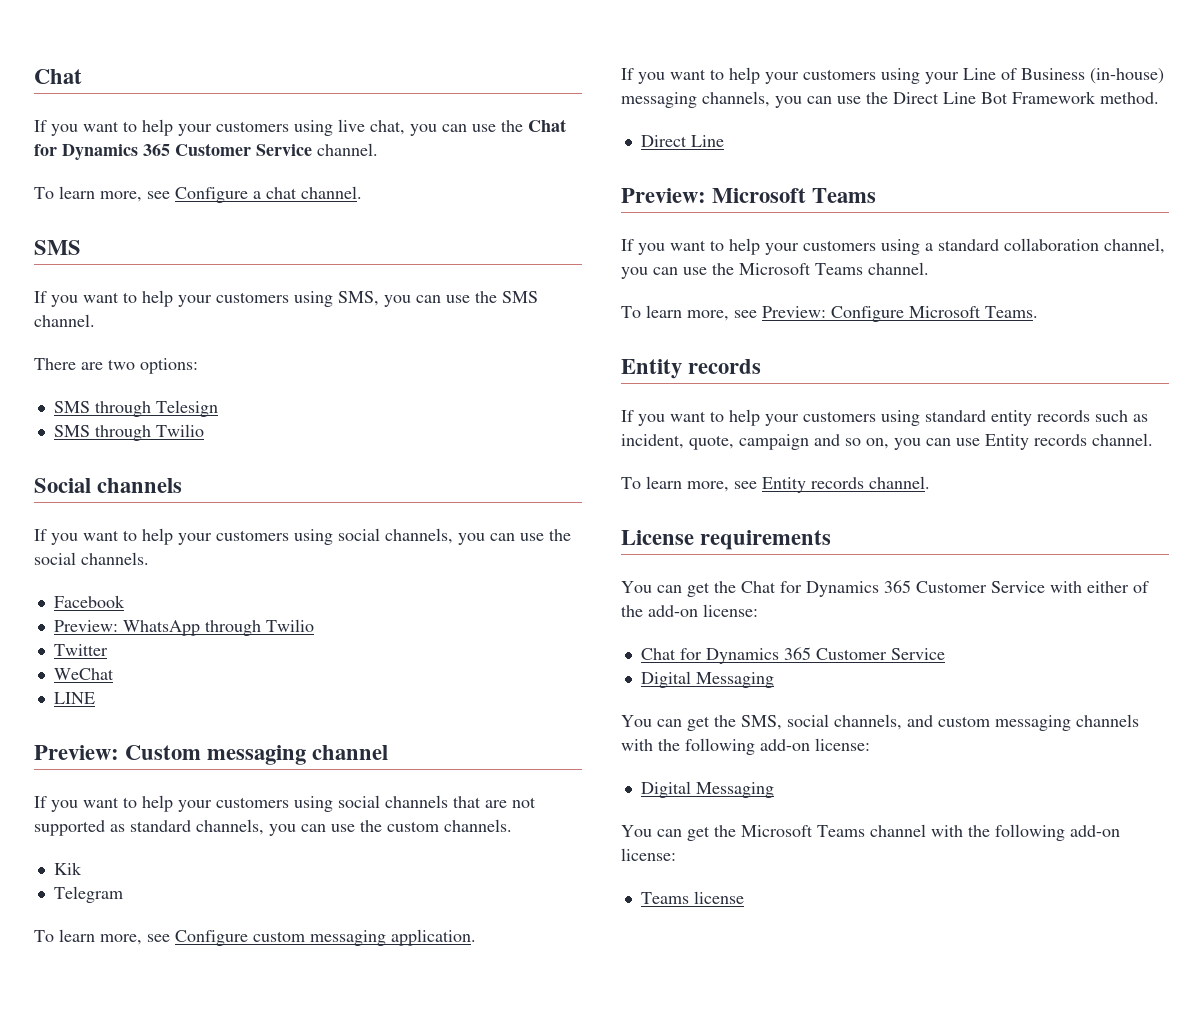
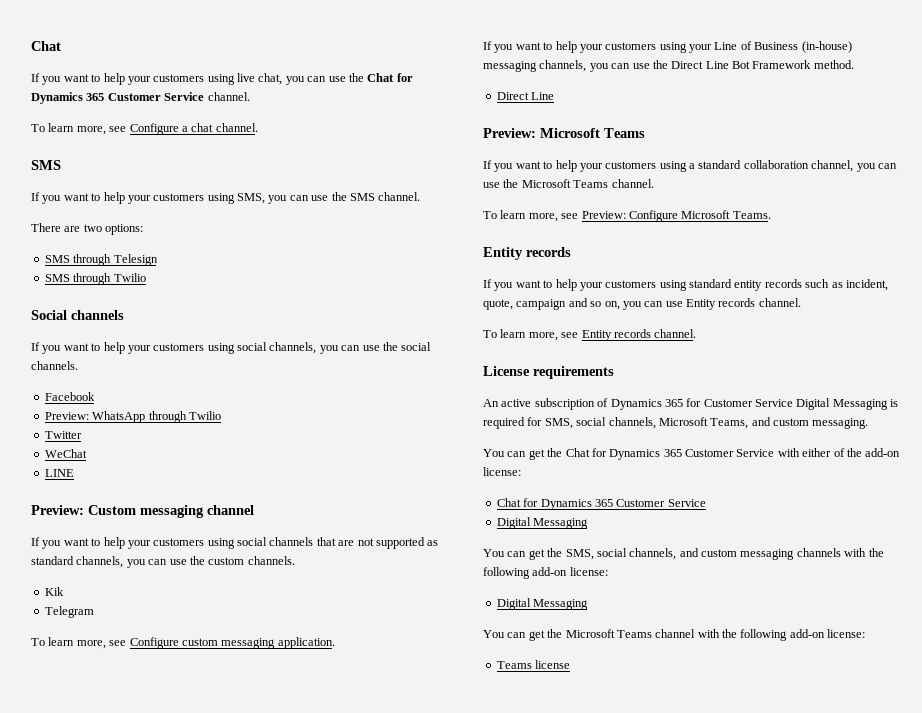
+ An active subscription of Dynamics 365 for Customer Service Digital Messaging is required for SMS, social channels, Microsoft Teams, and custom messaging.

